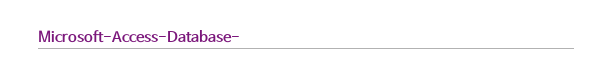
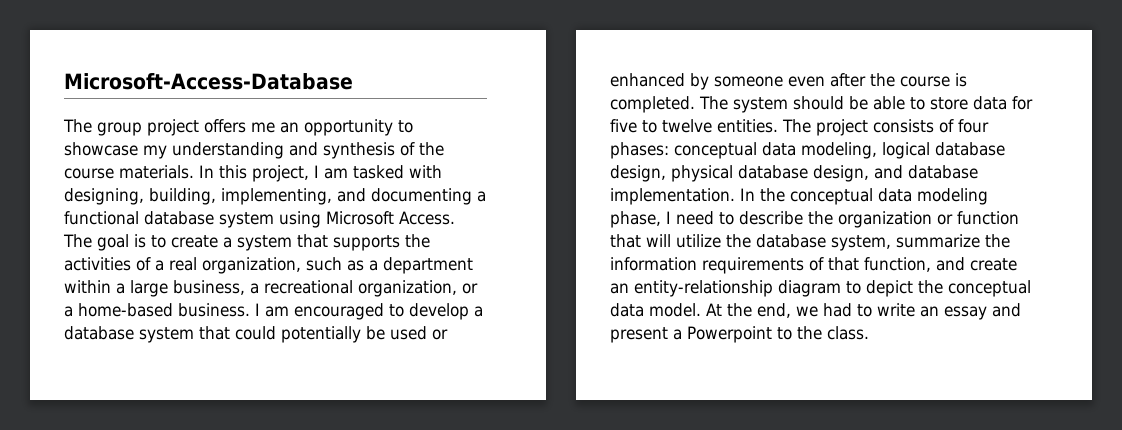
- Microsoft-Access-Database-
+ Microsoft-Access-Database
+ The group project offers me an opportunity to showcase my understanding and synthesis of the course materials. In this project, I am tasked with designing, building, implementing, and documenting a functional database system using Microsoft Access. The goal is to create a system that supports the activities of a real organization, such as a department within a large business, a recreational organization, or a home-based business. I am encouraged to develop a database system that could potentially be used or enhanced by someone even after the course is completed. The system should be able to store data for five to twelve entities. The project consists of four phases: conceptual data modeling, logical database design, physical database design, and database implementation. In the conceptual data modeling phase, I need to describe the organization or function that will utilize the database system, summarize the information requirements of that function, and create an entity-relationship diagram to depict the conceptual data model. At the end, we had to write an essay and present a Powerpoint to the class.

